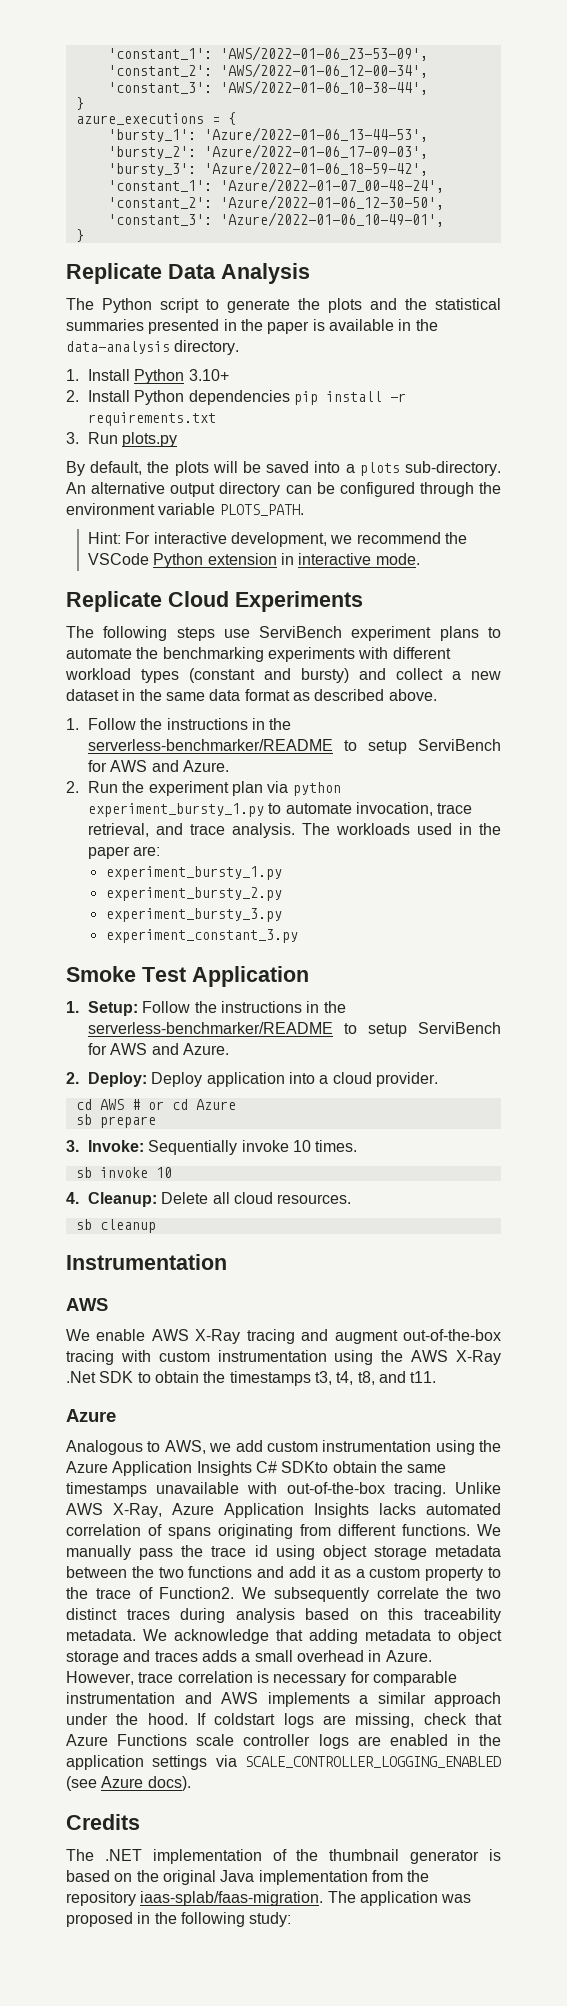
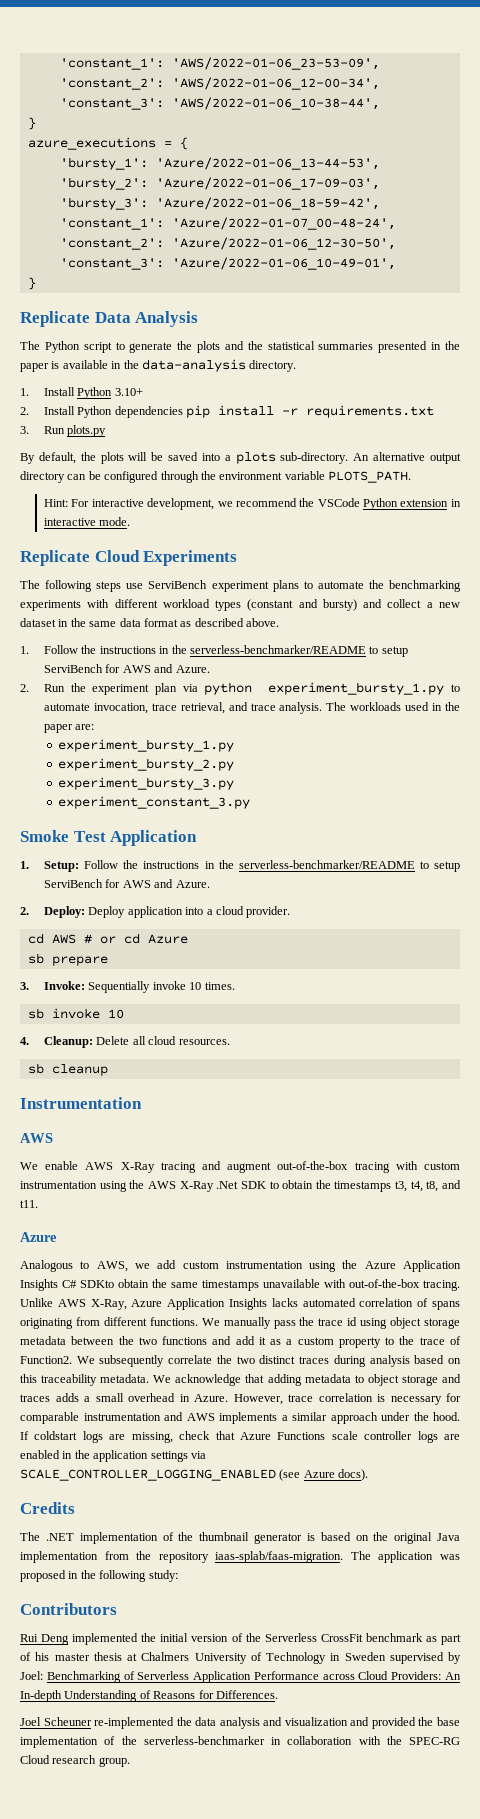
+ Contributors
+ Rui Deng implemented the initial version of the Serverless CrossFit benchmark as part of his master thesis at Chalmers University of Technology in Sweden supervised by Joel: Benchmarking of Serverless Application Performance across Cloud Providers: An In-depth Understanding of Reasons for Differences.
+ Joel Scheuner re-implemented the data analysis and visualization and provided the base implementation of the serverless-benchmarker in collaboration with the SPEC-RG Cloud research group.

